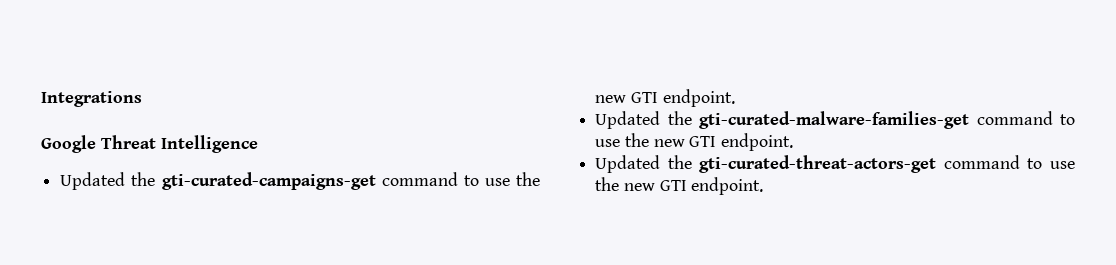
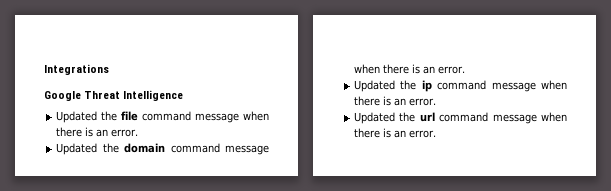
- Updated the gti-curated-campaigns-get command to use the new GTI endpoint.
- Updated the gti-curated-malware-families-get command to use the new GTI endpoint.
- Updated the gti-curated-threat-actors-get command to use the new GTI endpoint.
+ Updated the file command message when there is an error.
+ Updated the domain command message when there is an error.
+ Updated the ip command message when there is an error.
+ Updated the url command message when there is an error.

